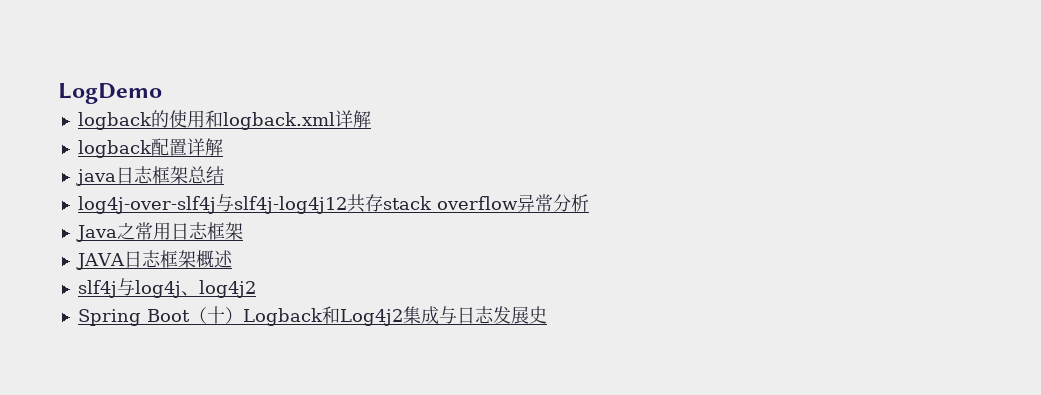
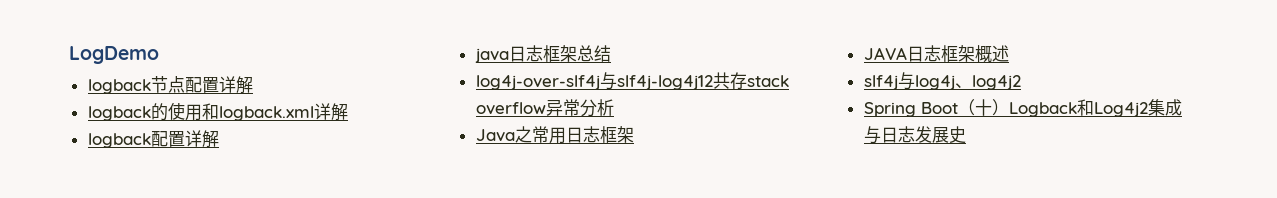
+ logback节点配置详解

